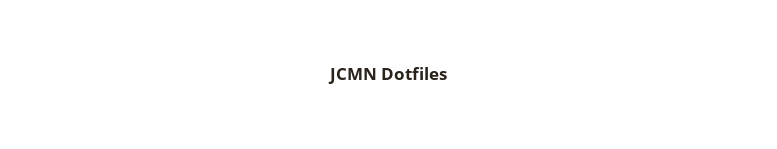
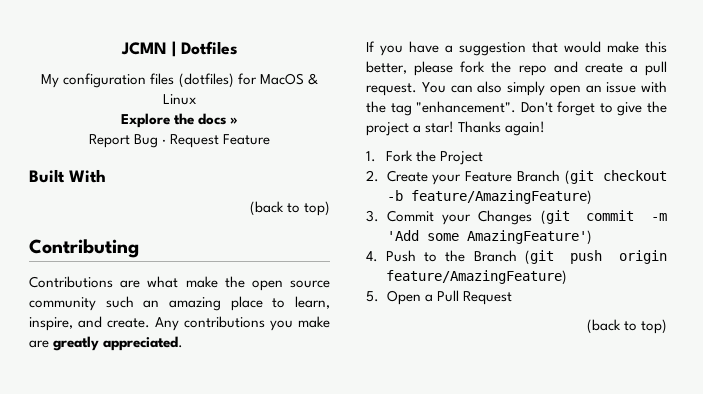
- JCMN Dotfiles
+ JCMN | Dotfiles
+ My configuration files (dotfiles) for MacOS & Linux
+ Explore the docs »
+ Report Bug · Request Feature
+ Built With
+ (back to top)
+ Contributing
+ Contributions are what make the open source community such an amazing place to learn, inspire, and create. Any contributions you make are greatly appreciated.
+ If you have a suggestion that would make this better, please fork the repo and create a pull request. You can also simply open an issue with the tag "enhancement". Don't forget to give the project a star! Thanks again!
+ 1. Fork the Project
+ 2. Create your Feature Branch (git checkout -b feature/AmazingFeature)
+ 3. Commit your Changes (git commit -m 'Add some AmazingFeature')
+ 4. Push to the Branch (git push origin feature/AmazingFeature)
+ 5. Open a Pull Request
+ (back to top)

